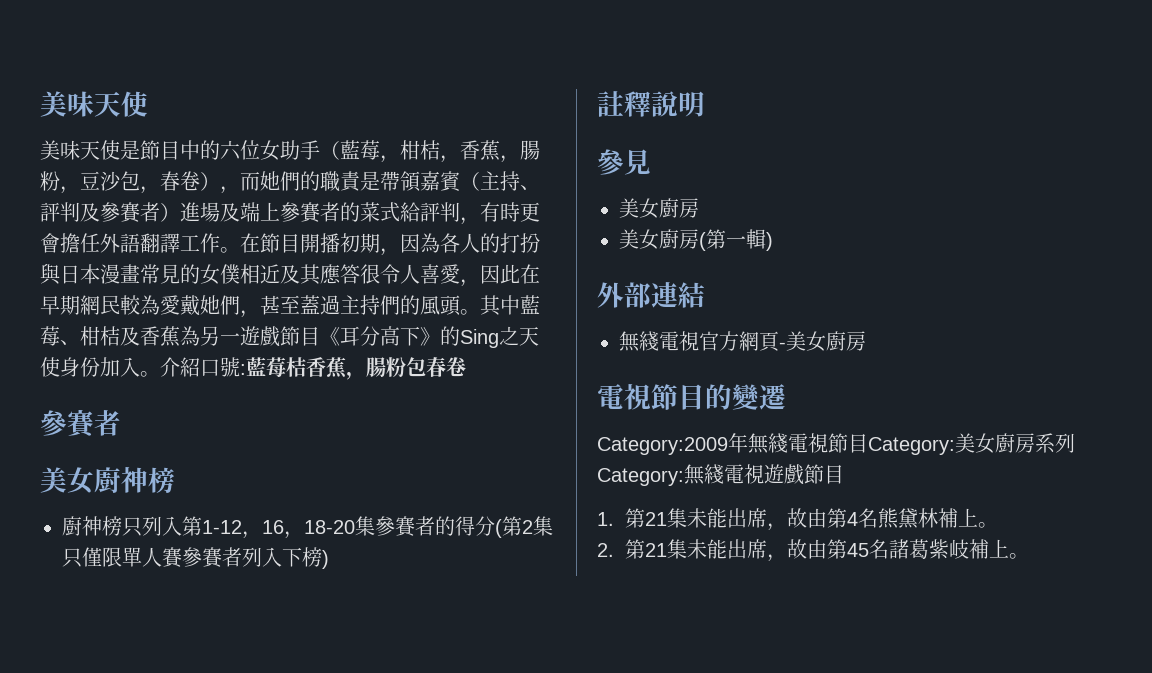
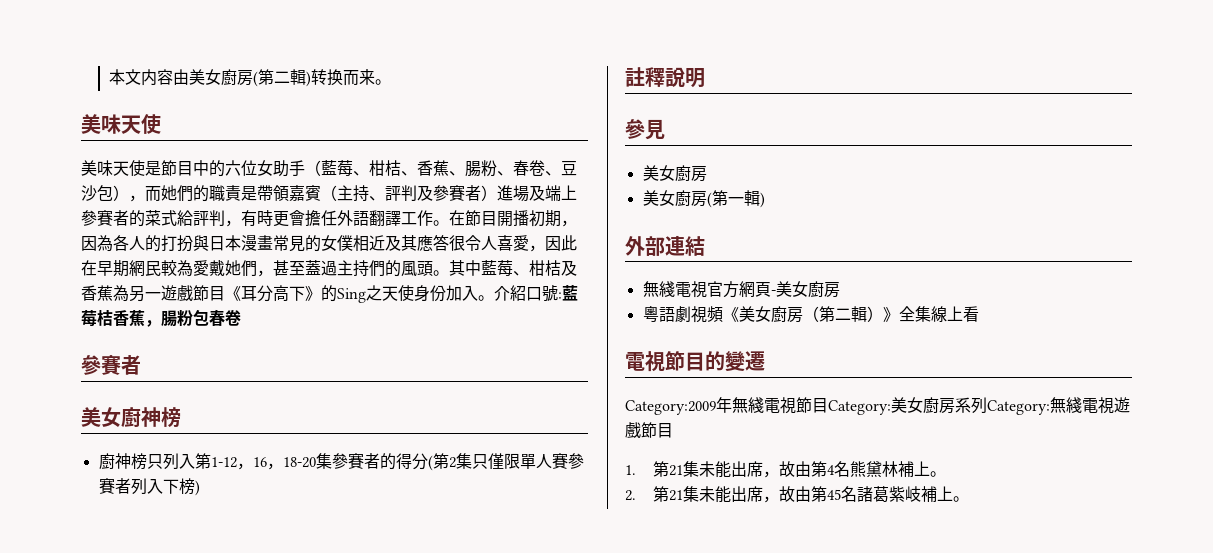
+ 本文内容由美女廚房(第二輯)转换而来。
- 美味天使是節目中的六位女助手（藍莓，柑桔，香蕉，腸粉，豆沙包，春卷），而她們的職責是帶領嘉賓（主持、評判及參賽者）進場及端上參賽者的菜式給評判，有時更會擔任外語翻譯工作。
+ 美味天使是節目中的六位女助手（藍莓、柑桔、香蕉、腸粉、春卷、豆沙包），而她們的職責是帶領嘉賓（主持、評判及參賽者）進場及端上參賽者的菜式給評判，有時更會擔任外語翻譯工作。
+ 粵語劇視頻《美女廚房（第二輯）》全集線上看

